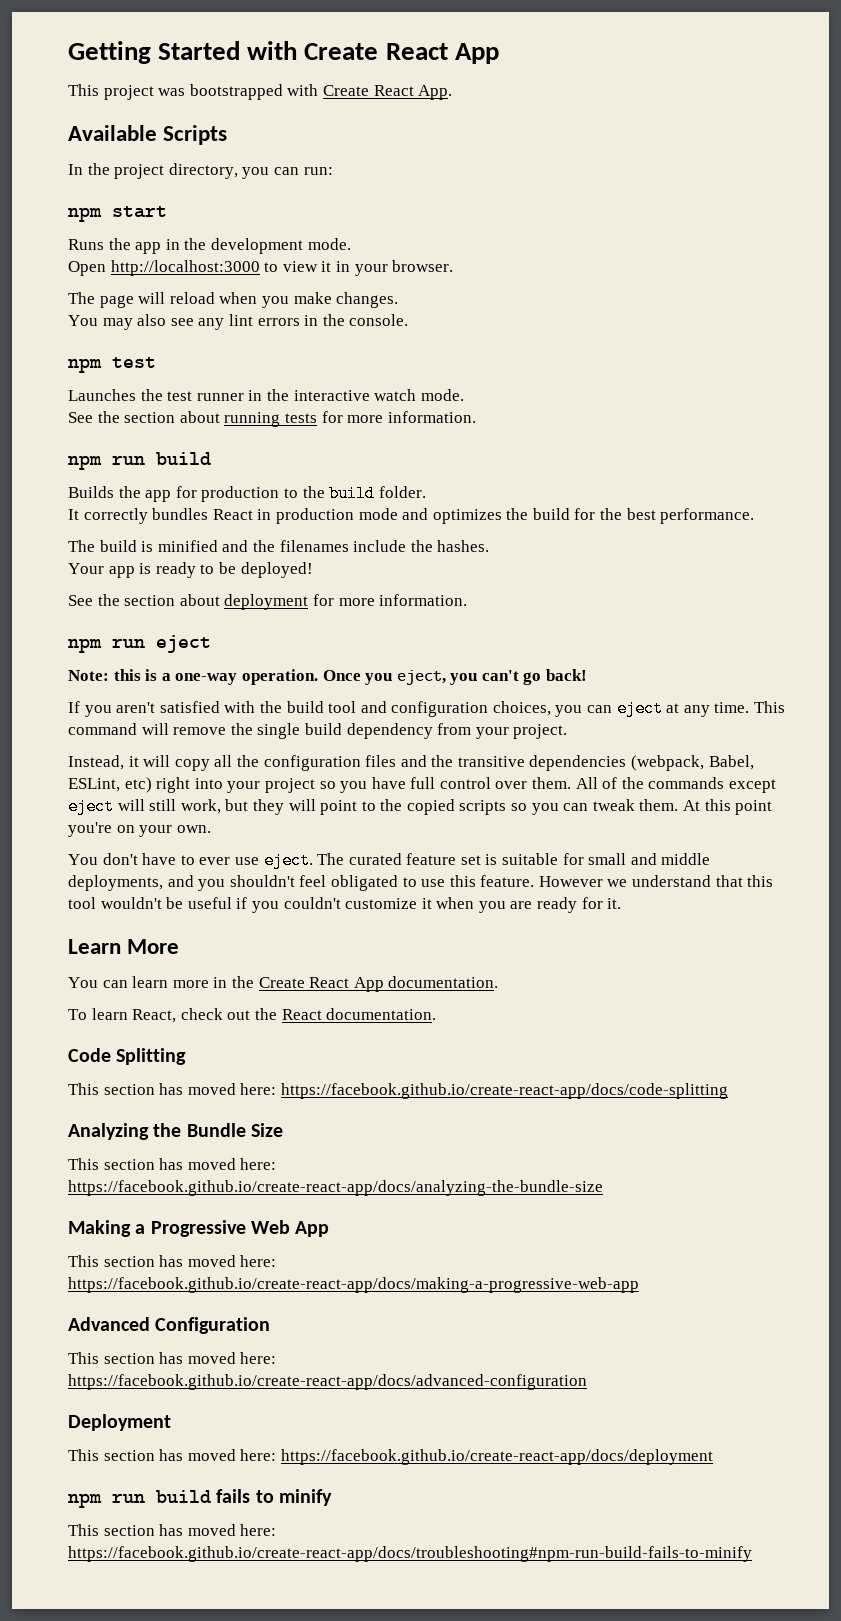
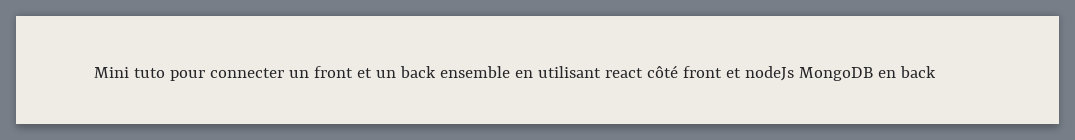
- Getting Started with Create React App
- This project was bootstrapped with Create React App.
- Available Scripts
- In the project directory, you can run:
- npm start
- Runs the app in the development mode.
- Open http://localhost:3000 to view it in your browser.
- The page will reload when you make changes.
- You may also see any lint errors in the console.
- npm test
- Launches the test runner in the interactive watch mode.
- See the section about running tests for more information.
- npm run build
- Builds the app for production to the build folder.
- It correctly bundles React in production mode and optimizes the build for the best performance.
- The build is minified and the filenames include the hashes.
- Your app is ready to be deployed!
- See the section about deployment for more information.
- npm run eject
- Note: this is a one-way operation. Once you eject, you can't go back!
- If you aren't satisfied with the build tool and configuration choices, you can eject at any time. This command will remove the single build dependency from your project.
- Instead, it will copy all the configuration files and the transitive dependencies (webpack, Babel, ESLint, etc) right into your project so you have full control over them. All of the commands except eject will still work, but they will point to the copied scripts so you can tweak them. At this point you're on your own.
- You don't have to ever use eject. The curated feature set is suitable for small and middle deployments, and you shouldn't feel obligated to use this feature. However we understand that this tool wouldn't be useful if you couldn't customize it when you are ready for it.
- Learn More
- You can learn more in the Create React App documentation.
- To learn React, check out the React documentation.
- Code Splitting
- This section has moved here: https://facebook.github.io/create-react-app/docs/code-splitting
- Analyzing the Bundle Size
- This section has moved here: https://facebook.github.io/create-react-app/docs/analyzing-the-bundle-size
- Making a Progressive Web App
- This section has moved here: https://facebook.github.io/create-react-app/docs/making-a-progressive-web-app
- Advanced Configuration
- This section has moved here: https://facebook.github.io/create-react-app/docs/advanced-configuration
- Deployment
- This section has moved here: https://facebook.github.io/create-react-app/docs/deployment
- npm run build fails to minify
- This section has moved here: https://facebook.github.io/create-react-app/docs/troubleshooting#npm-run-build-fails-to-minify
+ Mini tuto pour connecter un front et un back ensemble en utilisant react côté front et nodeJs MongoDB en back

